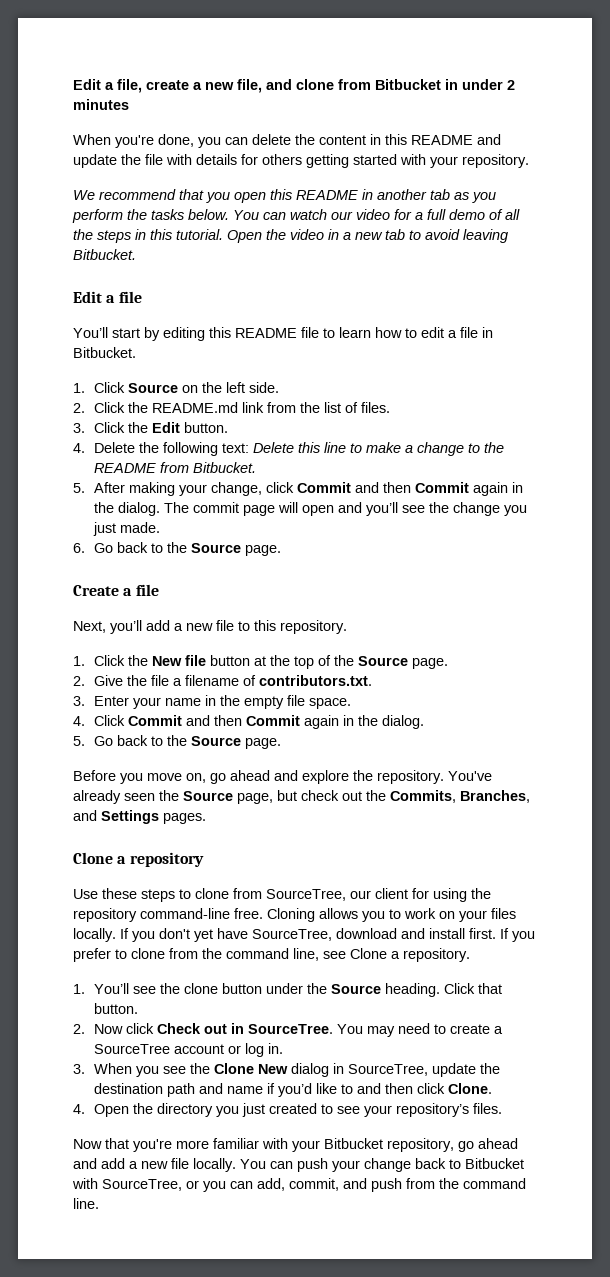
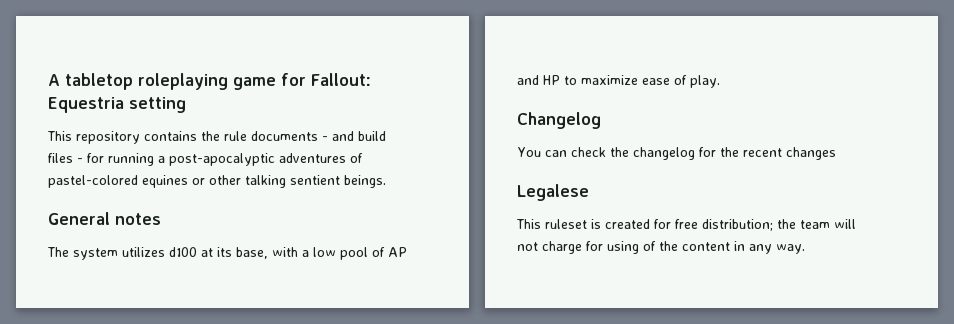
- Edit a file, create a new file, and clone from Bitbucket in under 2 minutes
- When you're done, you can delete the content in this README and update the file with details for others getting started with your repository.
- We recommend that you open this README in another tab as you perform the tasks below. You can watch our video for a full demo of all the steps in this tutorial. Open the video in a new tab to avoid leaving Bitbucket.
- Edit a file
- You’ll start by editing this README file to learn how to edit a file in Bitbucket.
- 1. Click Source on the left side.
- 2. Click the README.md link from the list of files.
- 3. Click the Edit button.
- 4. Delete the following text: Delete this line to make a change to the README from Bitbucket.
- 5. After making your change, click Commit and then Commit again in the dialog. The commit page will open and you’ll see the change you just made.
- 6. Go back to the Source page.
- Create a file
- Next, you’ll add a new file to this repository.
- 1. Click the New file button at the top of the Source page.
- 2. Give the file a filename of contributors.txt.
- 3. Enter your name in the empty file space.
- 4. Click Commit and then Commit again in the dialog.
- 5. Go back to the Source page.
- Before you move on, go ahead and explore the repository. You've already seen the Source page, but check out the Commits, Branches, and Settings pages.
- Clone a repository
- Use these steps to clone from SourceTree, our client for using the repository command-line free. Cloning allows you to work on your files locally. If you don't yet have SourceTree, download and install first. If you prefer to clone from the command line, see Clone a repository.
- 1. You’ll see the clone button under the Source heading. Click that button.
- 2. Now click Check out in SourceTree. You may need to create a SourceTree account or log in.
- 3. When you see the Clone New dialog in SourceTree, update the destination path and name if you’d like to and then click Clone.
- 4. Open the directory you just created to see your repository’s files.
- Now that you're more familiar with your Bitbucket repository, go ahead and add a new file locally. You can push your change back to Bitbucket with SourceTree, or you can add, commit, and push from the command line.
+ A tabletop roleplaying game for Fallout: Equestria setting
+ This repository contains the rule documents - and build files - for running a post-apocalyptic adventures of pastel-colored equines or other talking sentient beings.
+ General notes
+ The system utilizes d100 at its base, with a low pool of AP and HP to maximize ease of play.
+ Changelog
+ You can check the changelog for the recent changes
+ Legalese
+ This ruleset is created for free distribution; the team will not charge for using of the content in any way.

